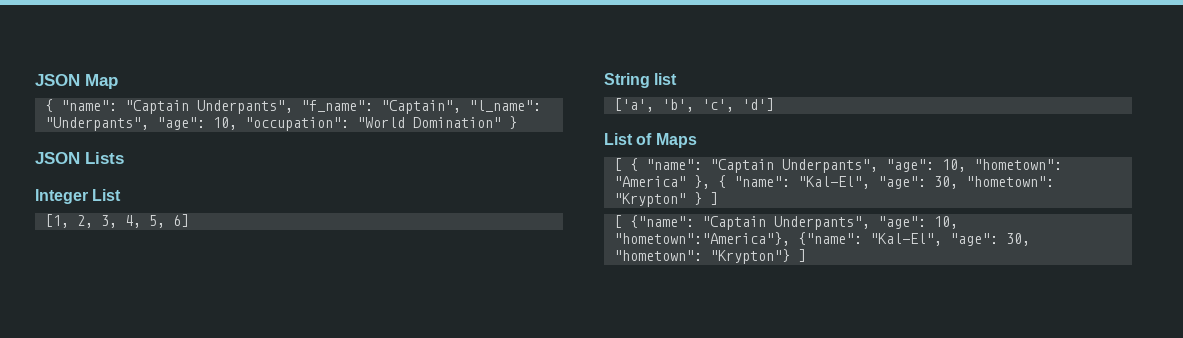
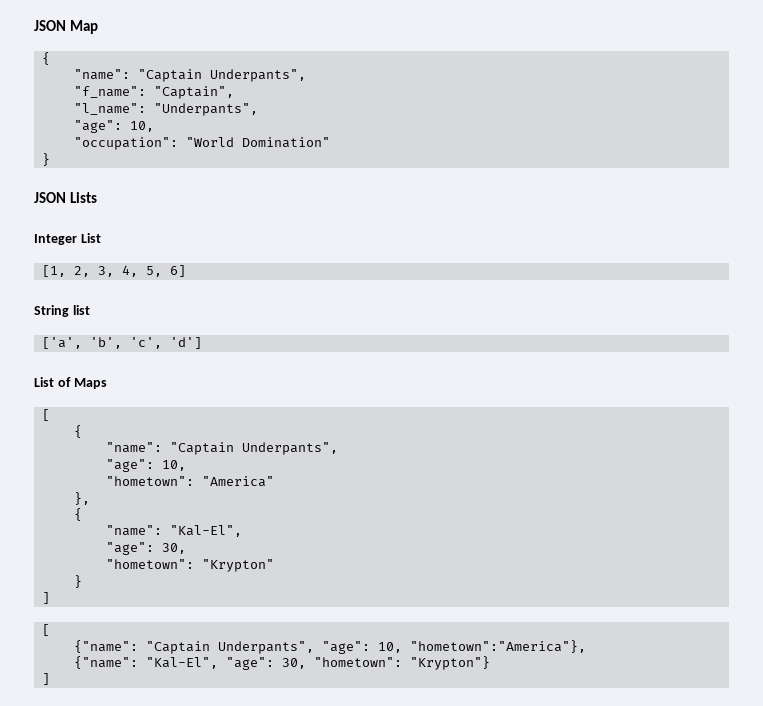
  JSON Map
- { "name": "Captain Underpants", "f_name": "Captain", "l_name": "Underpants", "age": 10, "occupation": "World Domination" }
+ {
+ "name": "Captain Underpants",
+ "f_name": "Captain",
+ "l_name": "Underpants",
+ "age": 10,
+ "occupation": "World Domination"
+ }
  List of Maps
- [ { "name": "Captain Underpants", "age": 10, "hometown": "America" }, { "name": "Kal-El", "age": 30, "hometown": "Krypton" } ]
- [ {"name": "Captain Underpants", "age": 10, "hometown":"America"}, {"name": "Kal-El", "age": 30, "hometown": "Krypton"} ]
+ [
+ {
+ "name": "Captain Underpants",
+ "age": 10,
+ "hometown": "America"
+ },
+ {
+ "name": "Kal-El",
+ "age": 30,
+ "hometown": "Krypton"
+ }
+ ]
+ [
+ {"name": "Captain Underpants", "age": 10, "hometown":"America"},
+ {"name": "Kal-El", "age": 30, "hometown": "Krypton"}
+ ]

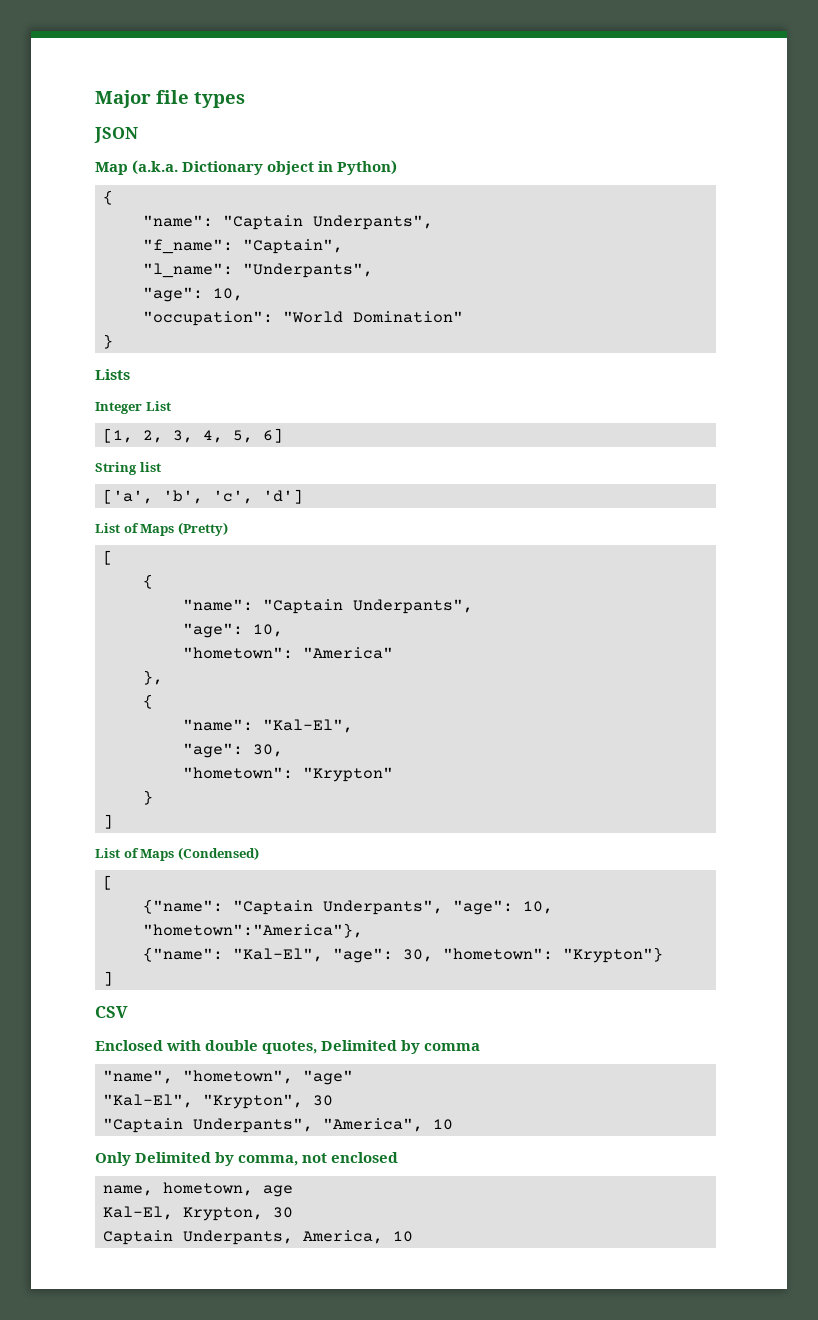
- JSON Map
+ Major file types
+ JSON
+ Map (a.k.a. Dictionary object in Python)
- JSON Lists
+ Lists
- List of Maps
+ List of Maps (Pretty)
+ List of Maps (Condensed)
+ CSV
+ Enclosed with double quotes, Delimited by comma
+ "name", "hometown", "age"
+ "Kal-El", "Krypton", 30
+ "Captain Underpants", "America", 10
+ Only Delimited by comma, not enclosed
+ name, hometown, age
+ Kal-El, Krypton, 30
+ Captain Underpants, America, 10

